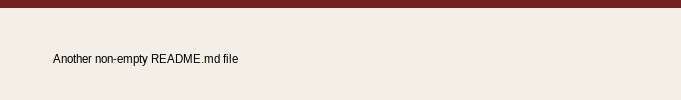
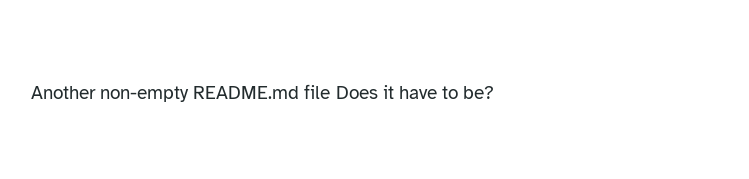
- Another non-empty README.md file
+ Another non-empty README.md file Does it have to be?

